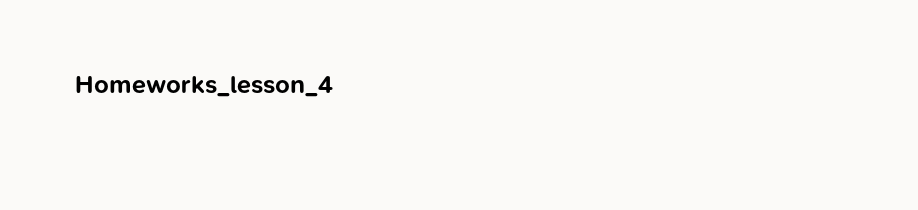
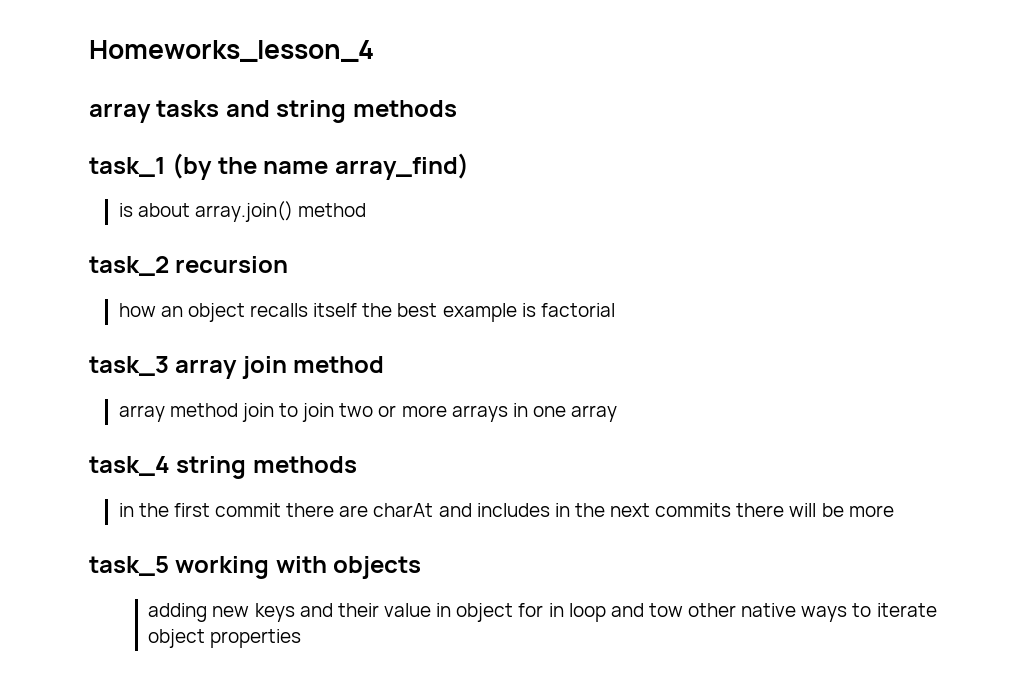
+ array tasks and string methods
+ task_1 (by the name array_find)
+ is about array.join() method
+ task_2 recursion
+ how an object recalls itself the best example is factorial
+ task_3 array join method
+ array method join to join two or more arrays in one array
+ task_4 string methods
+ in the first commit there are charAt and includes in the next commits there will be more
+ task_5 working with objects
+ adding new keys and their value in object for in loop and tow other native ways to iterate object properties

